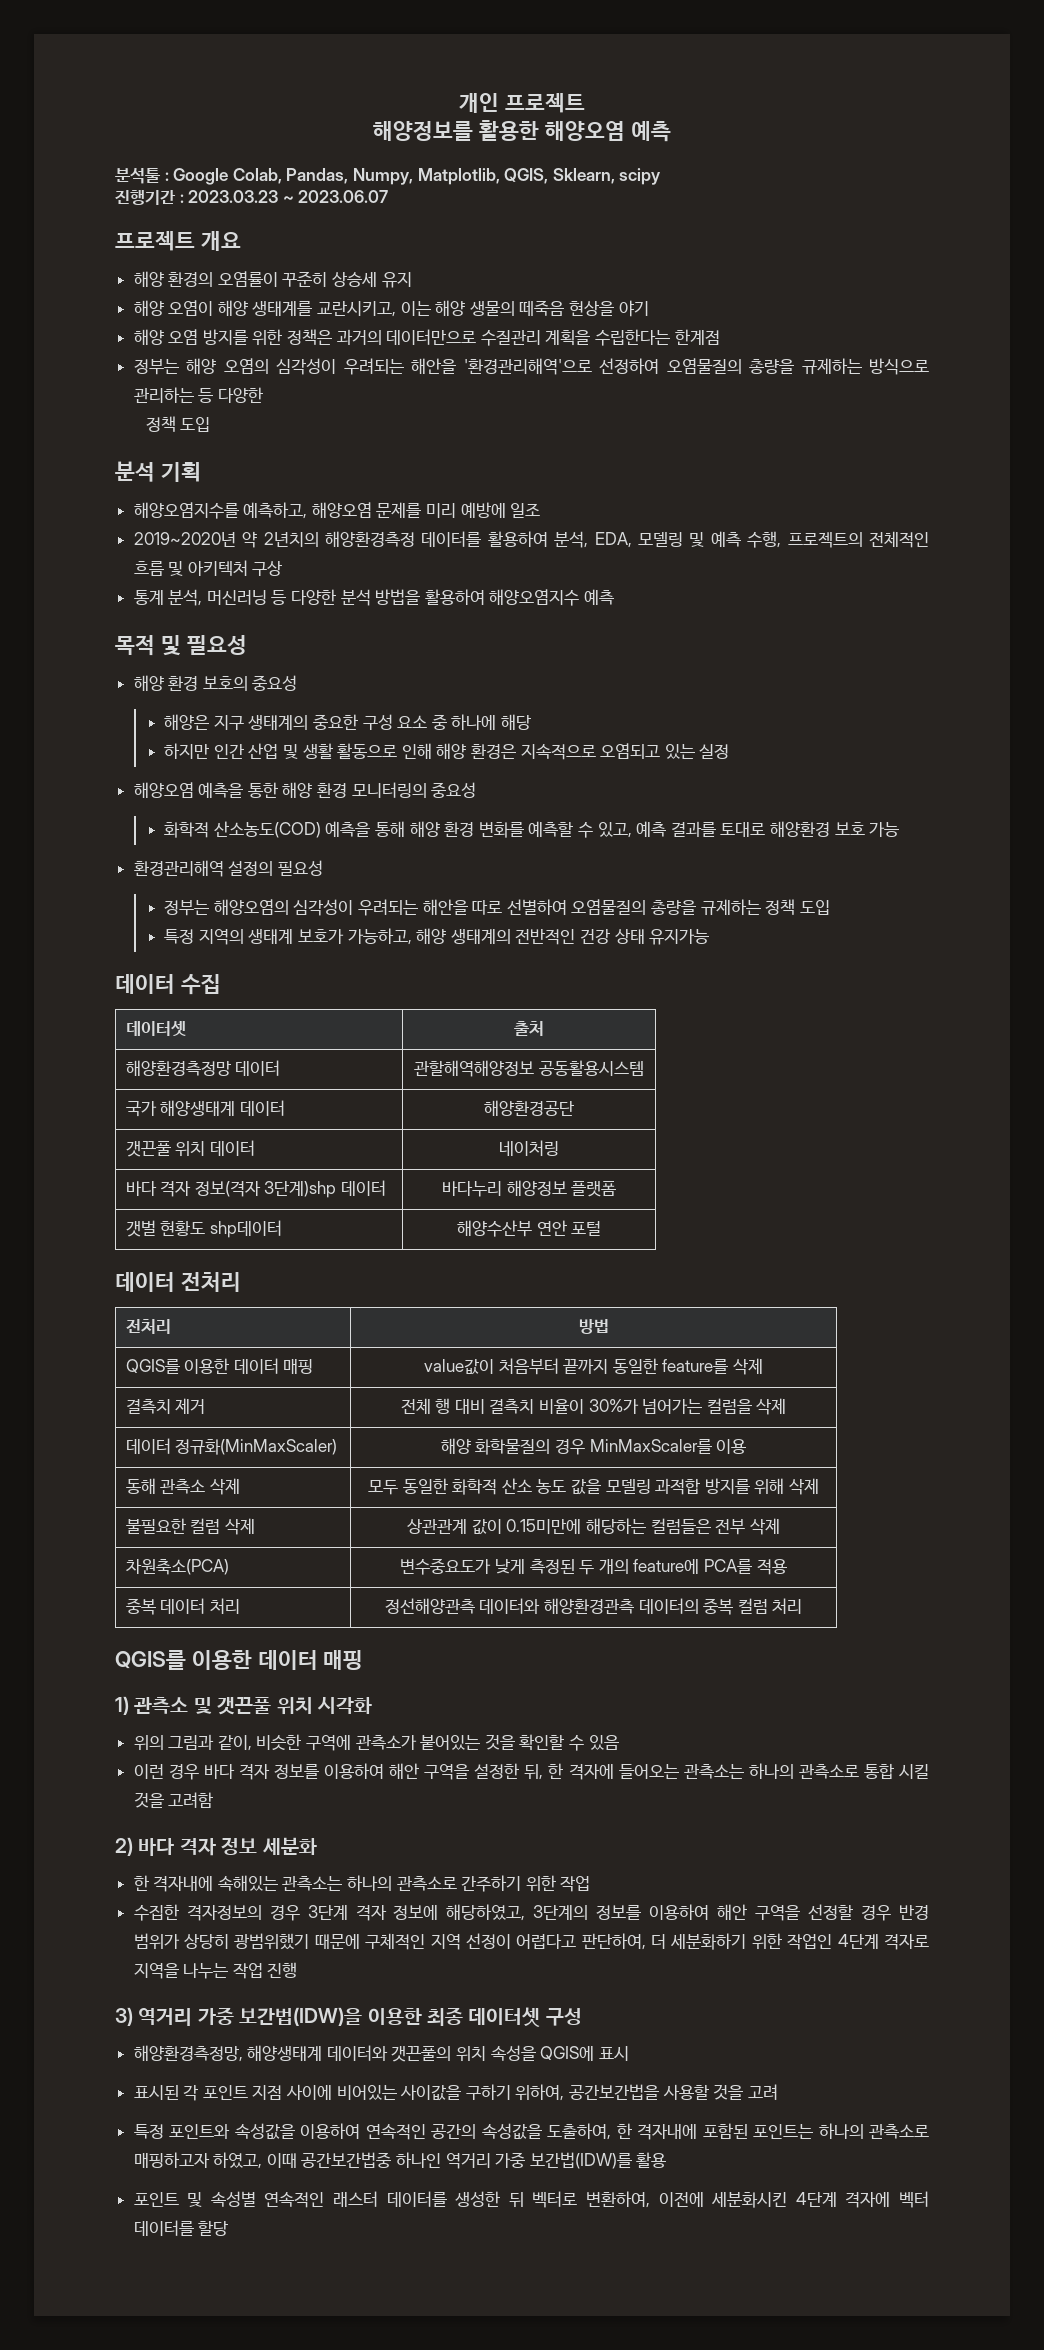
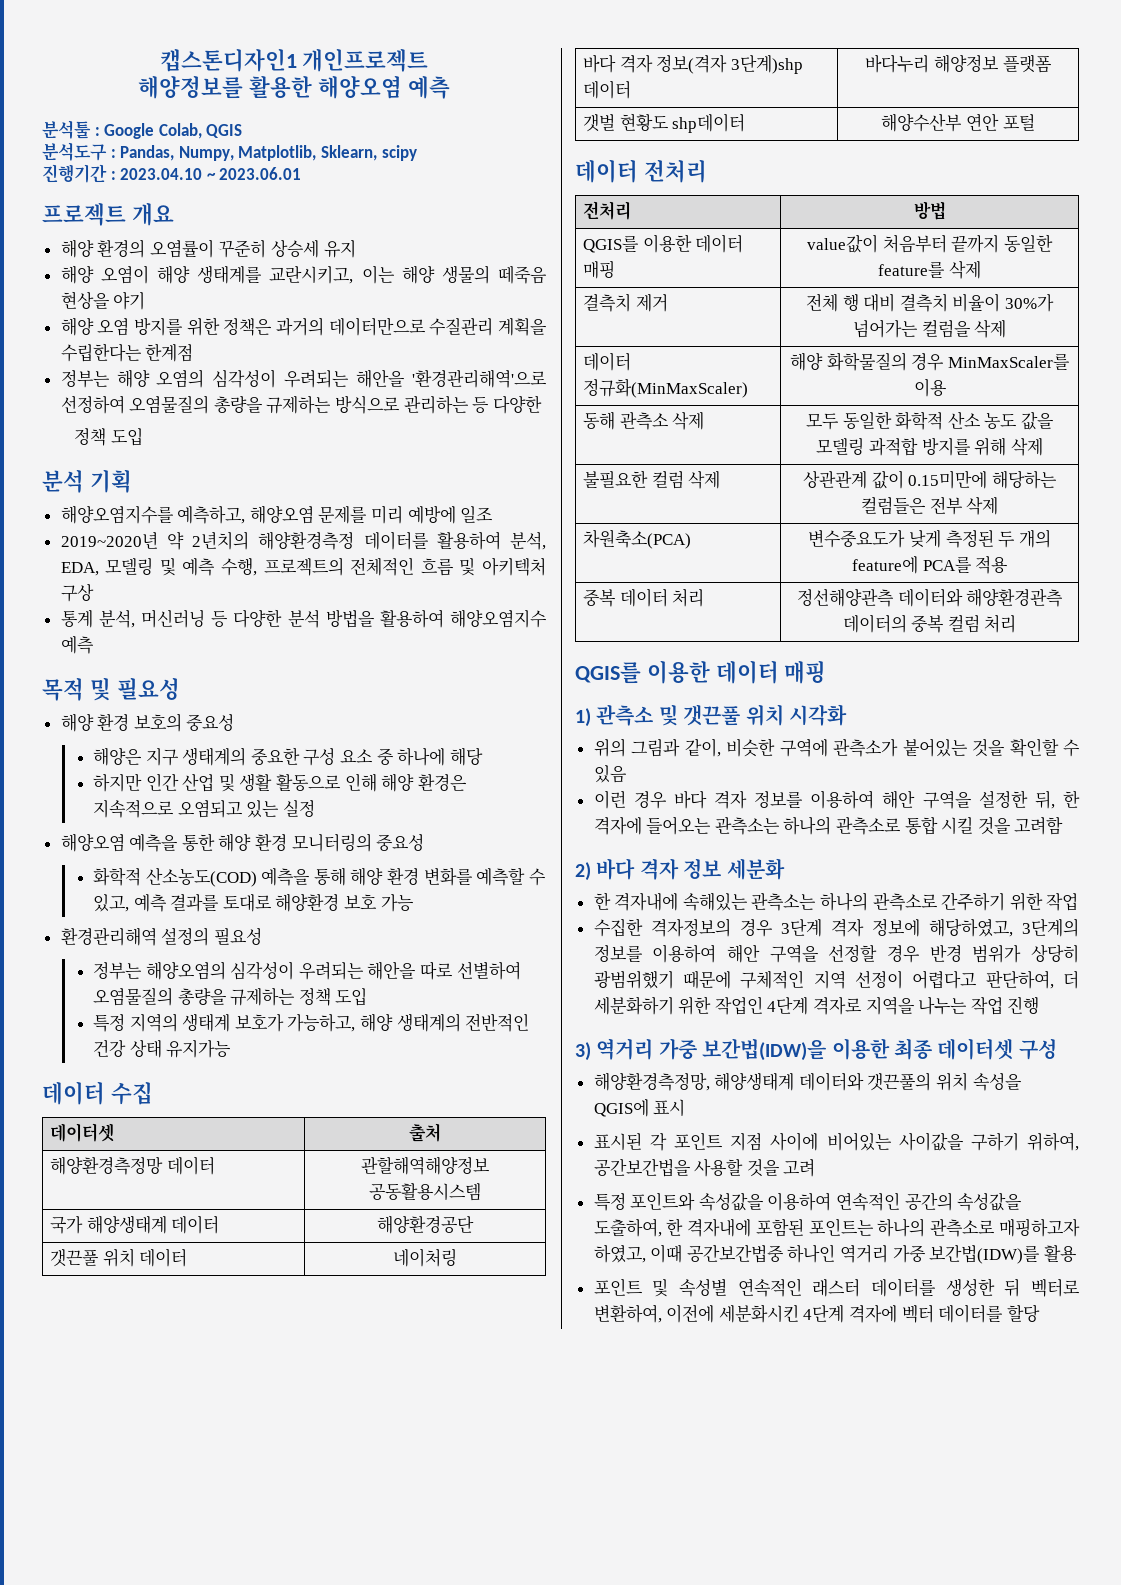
- 개인 프로젝트
+ 캡스톤디자인1 개인프로젝트
- 분석툴 : Google Colab, Pandas, Numpy, Matplotlib, QGIS, Sklearn, scipy
+ 분석툴 : Google Colab, QGIS
+ 분석도구 : Pandas, Numpy, Matplotlib, Sklearn, scipy
- 진행기간 : 2023.03.23 ~ 2023.06.07
+ 진행기간 : 2023.04.10 ~ 2023.06.01

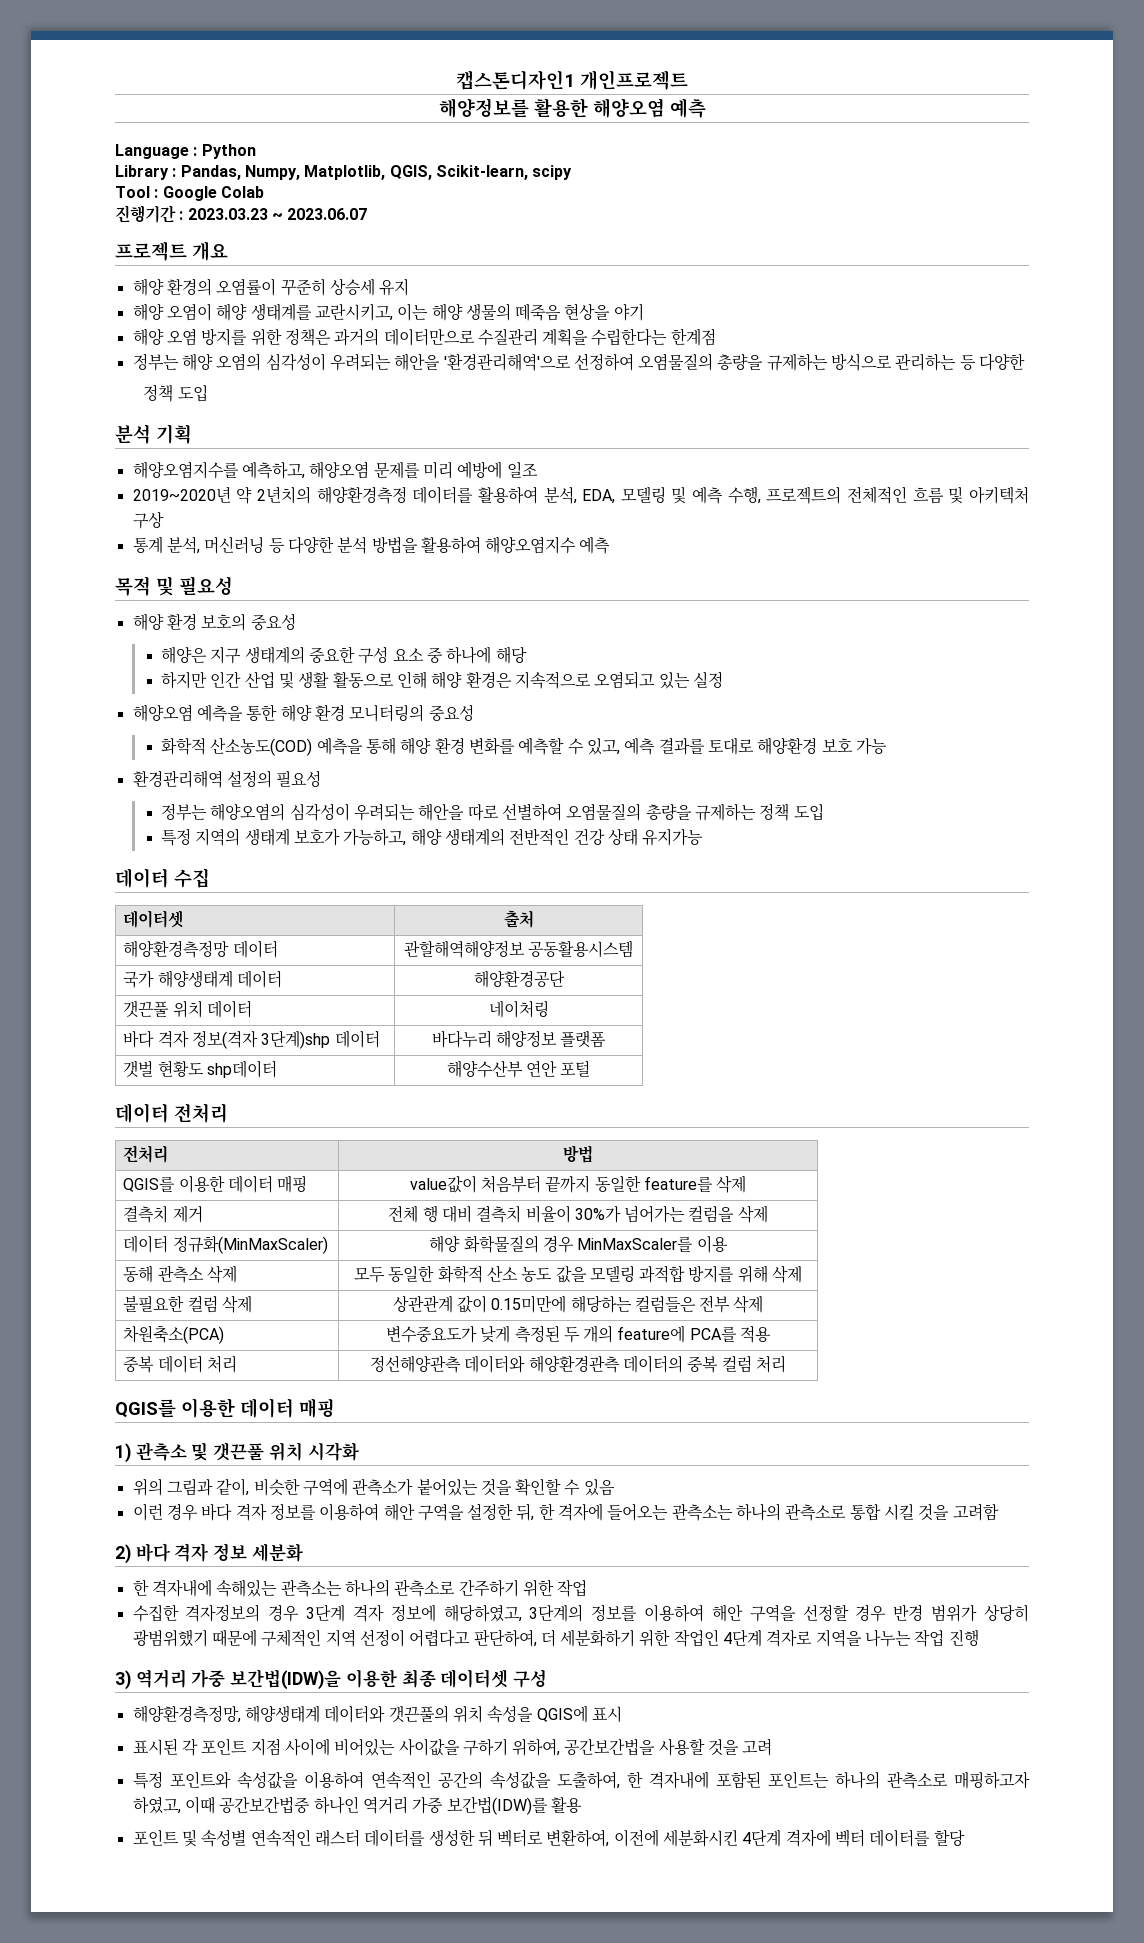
- 분석툴 : Google Colab, QGIS
- 분석도구 : Pandas, Numpy, Matplotlib, Sklearn, scipy
+ Language : Python
+ Library : Pandas, Numpy, Matplotlib, QGIS, Scikit-learn, scipy
+ Tool : Google Colab
- 진행기간 : 2023.04.10 ~ 2023.06.01
+ 진행기간 : 2023.03.23 ~ 2023.06.07

